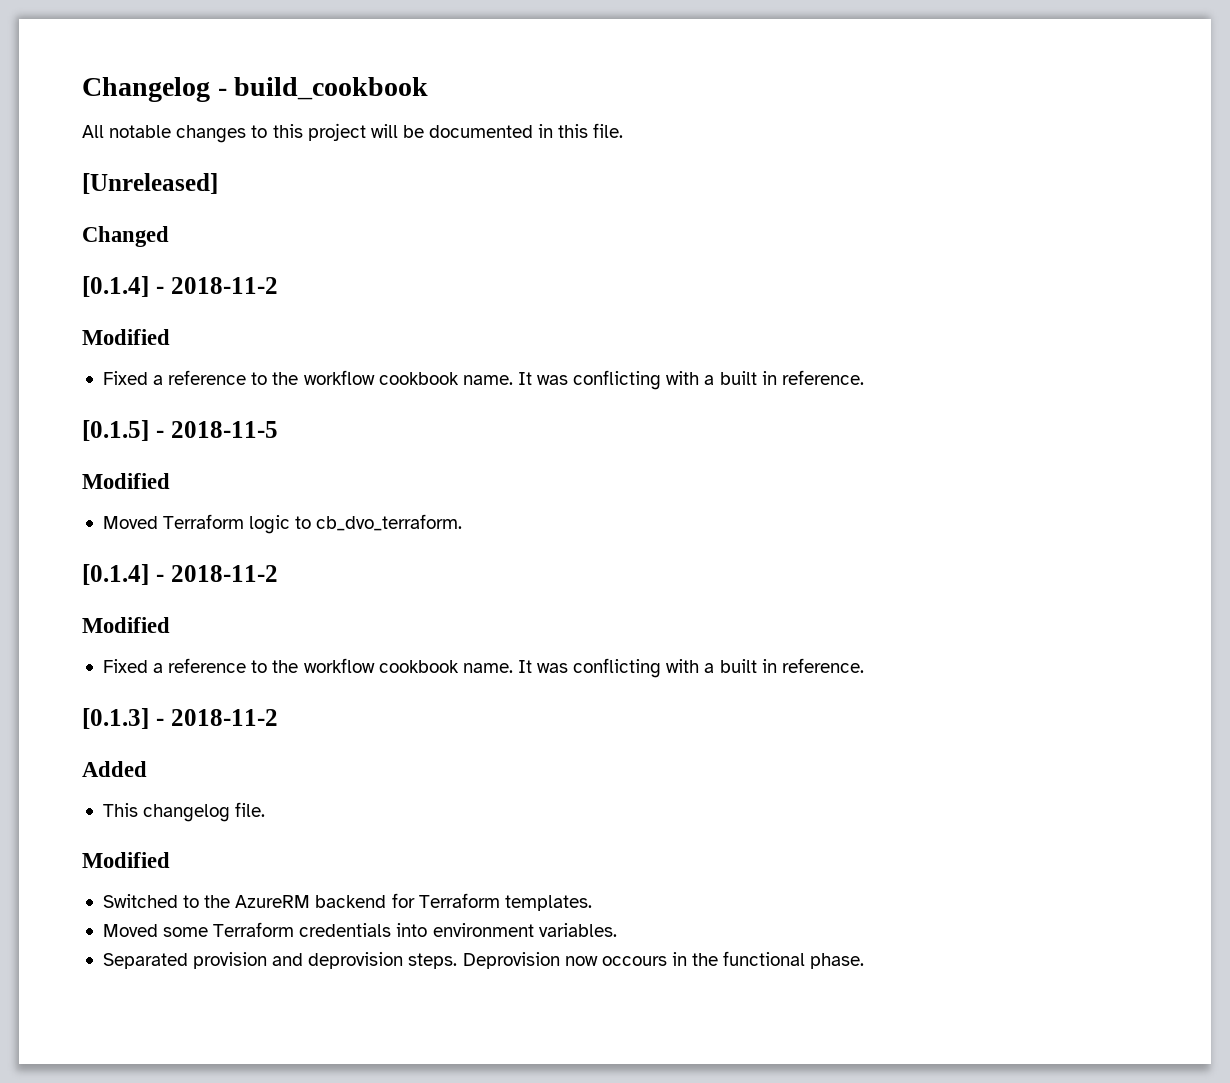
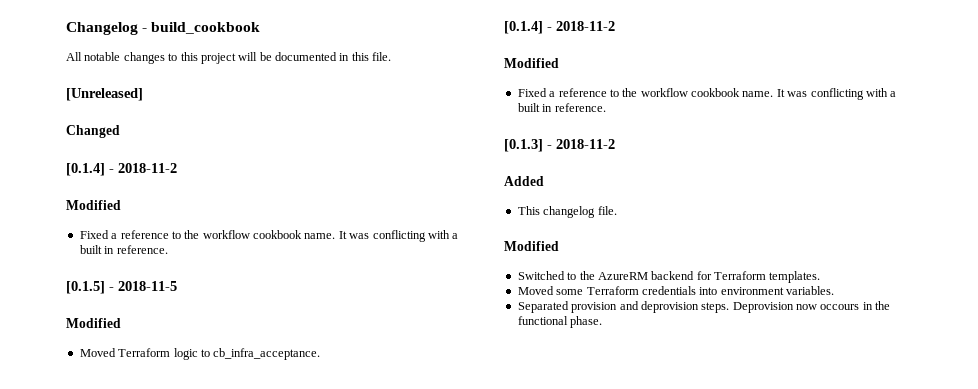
- Moved Terraform logic to cb_dvo_terraform.
+ Moved Terraform logic to cb_infra_acceptance.

